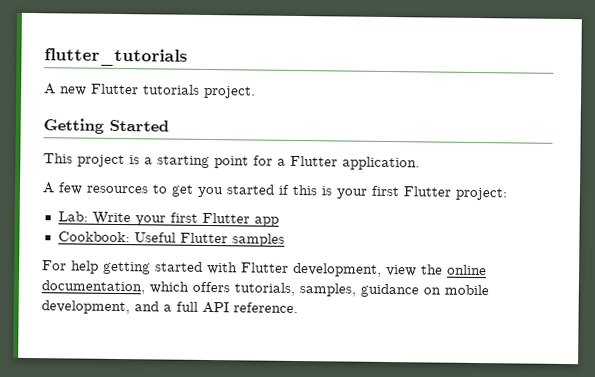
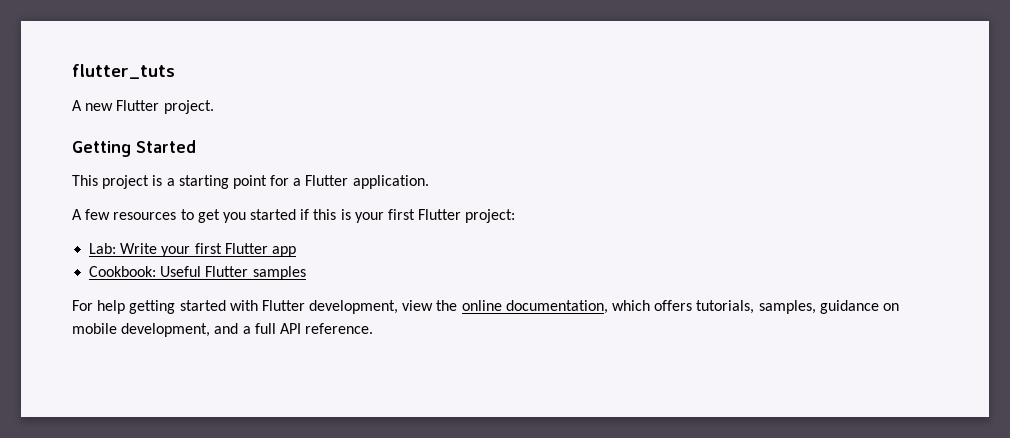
- flutter_tutorials
+ flutter_tuts
- A new Flutter tutorials project.
+ A new Flutter project.

